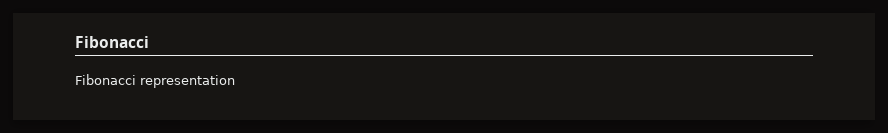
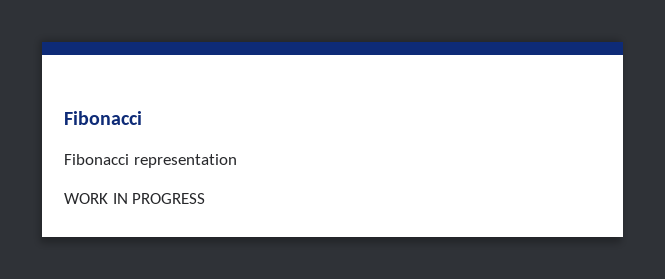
+ WORK IN PROGRESS

